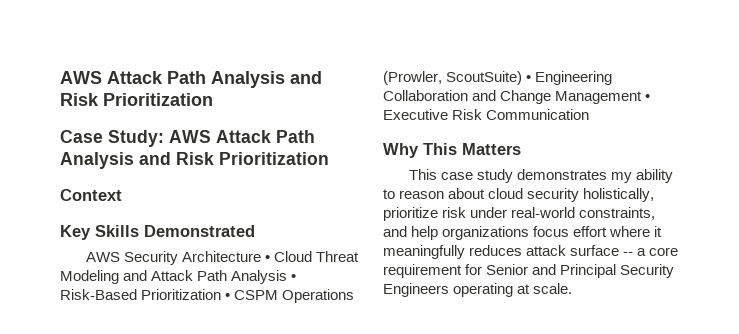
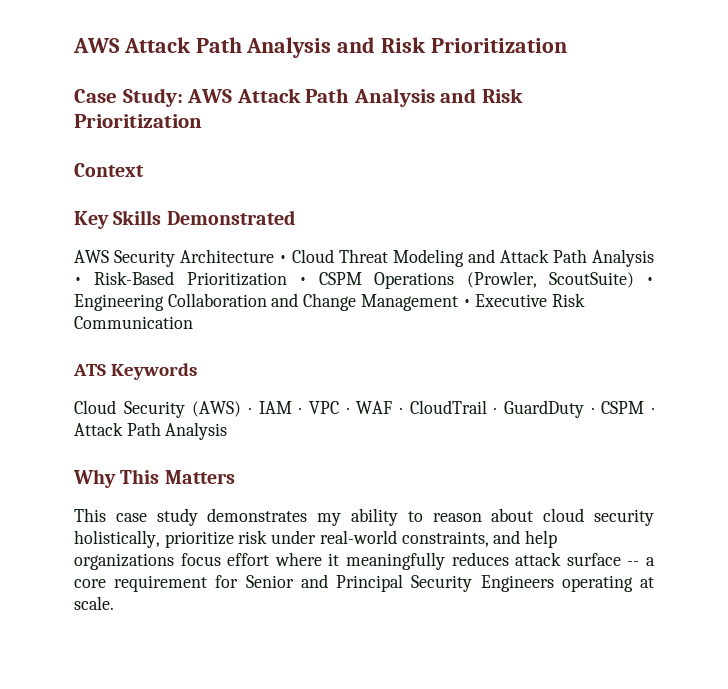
+ ATS Keywords
+ Cloud Security (AWS) · IAM · VPC · WAF · CloudTrail · GuardDuty · CSPM · Attack Path Analysis

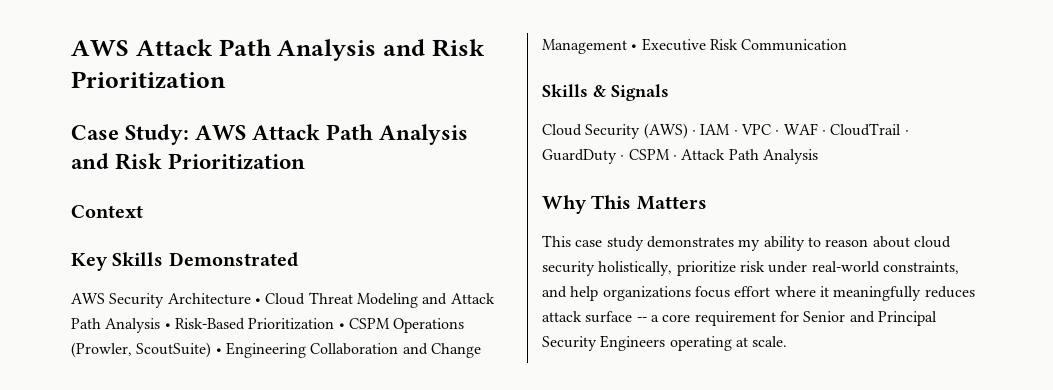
- ATS Keywords
+ Skills & Signals

